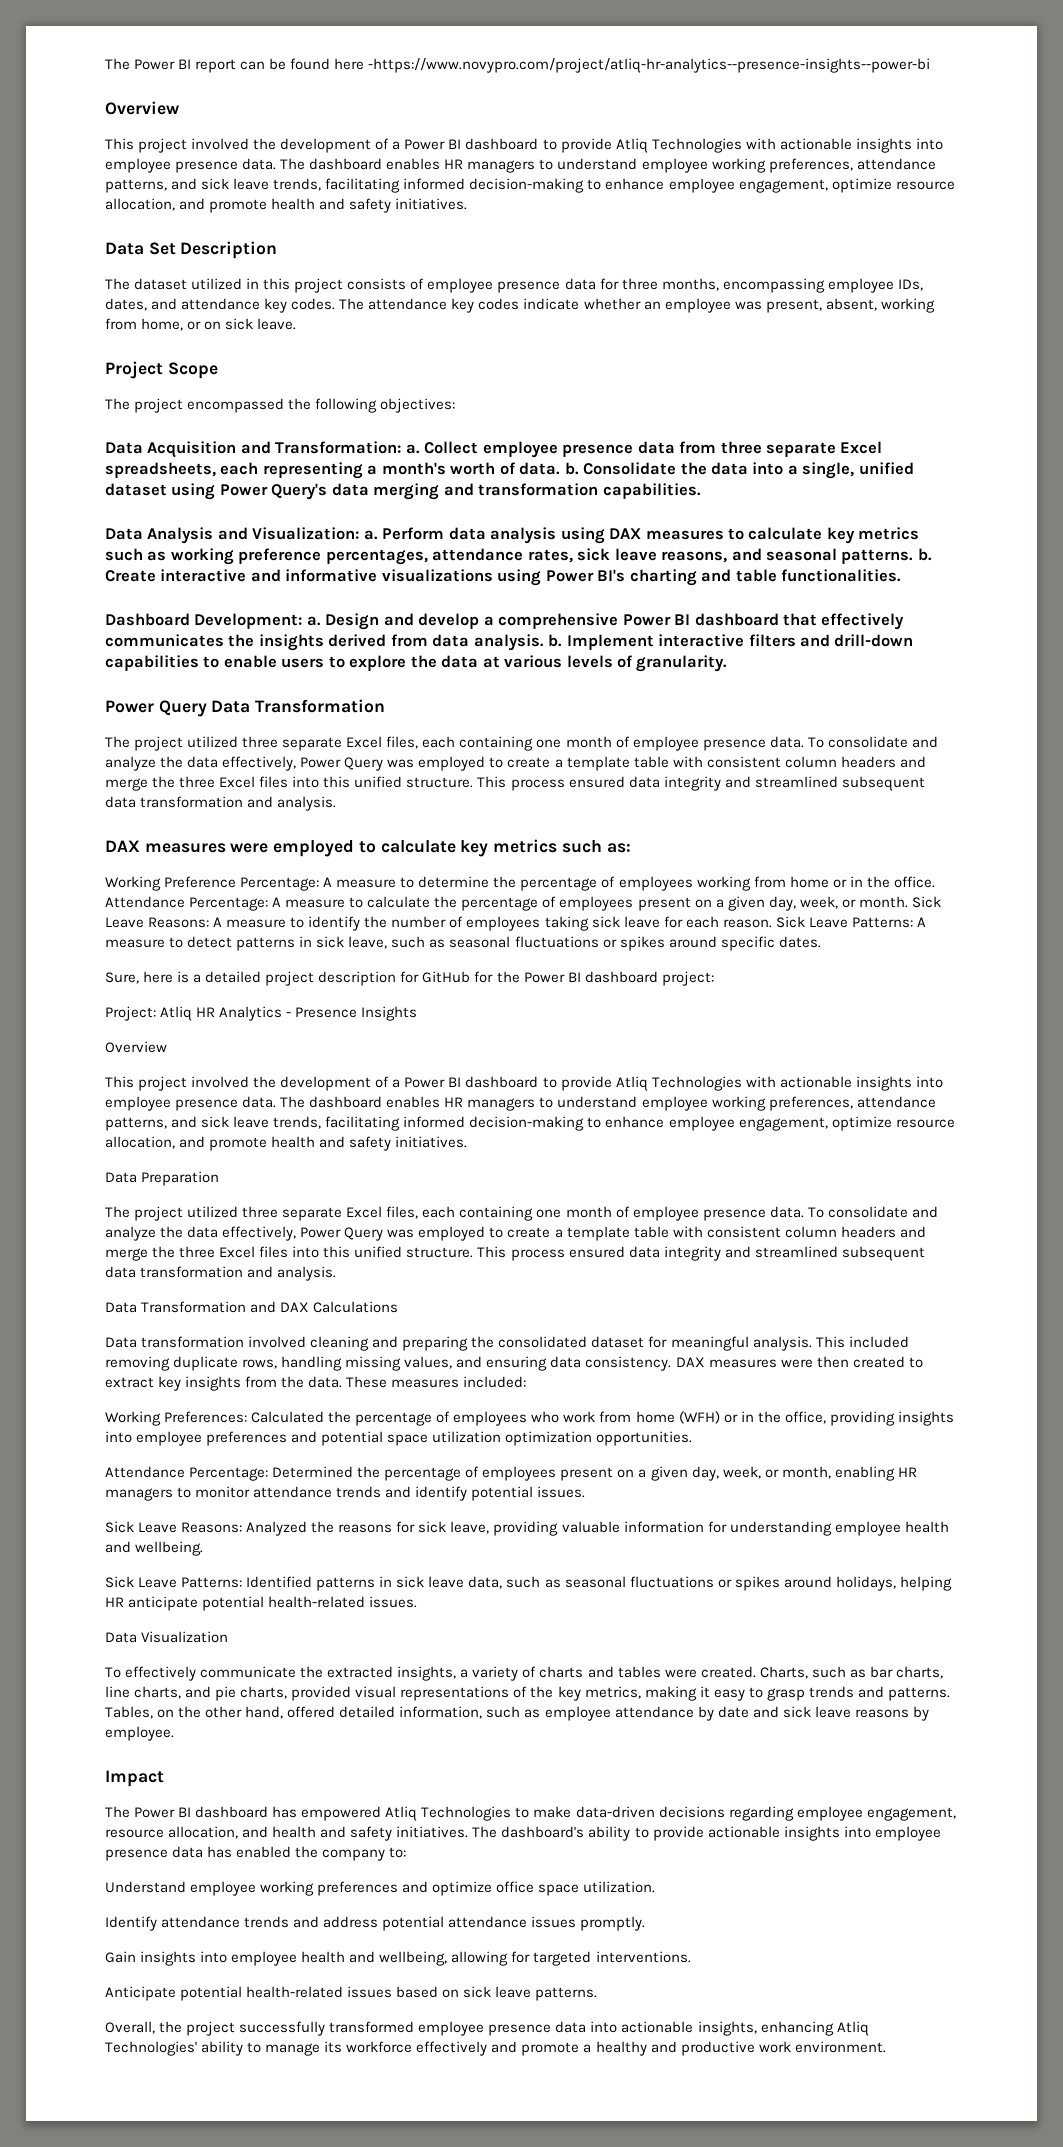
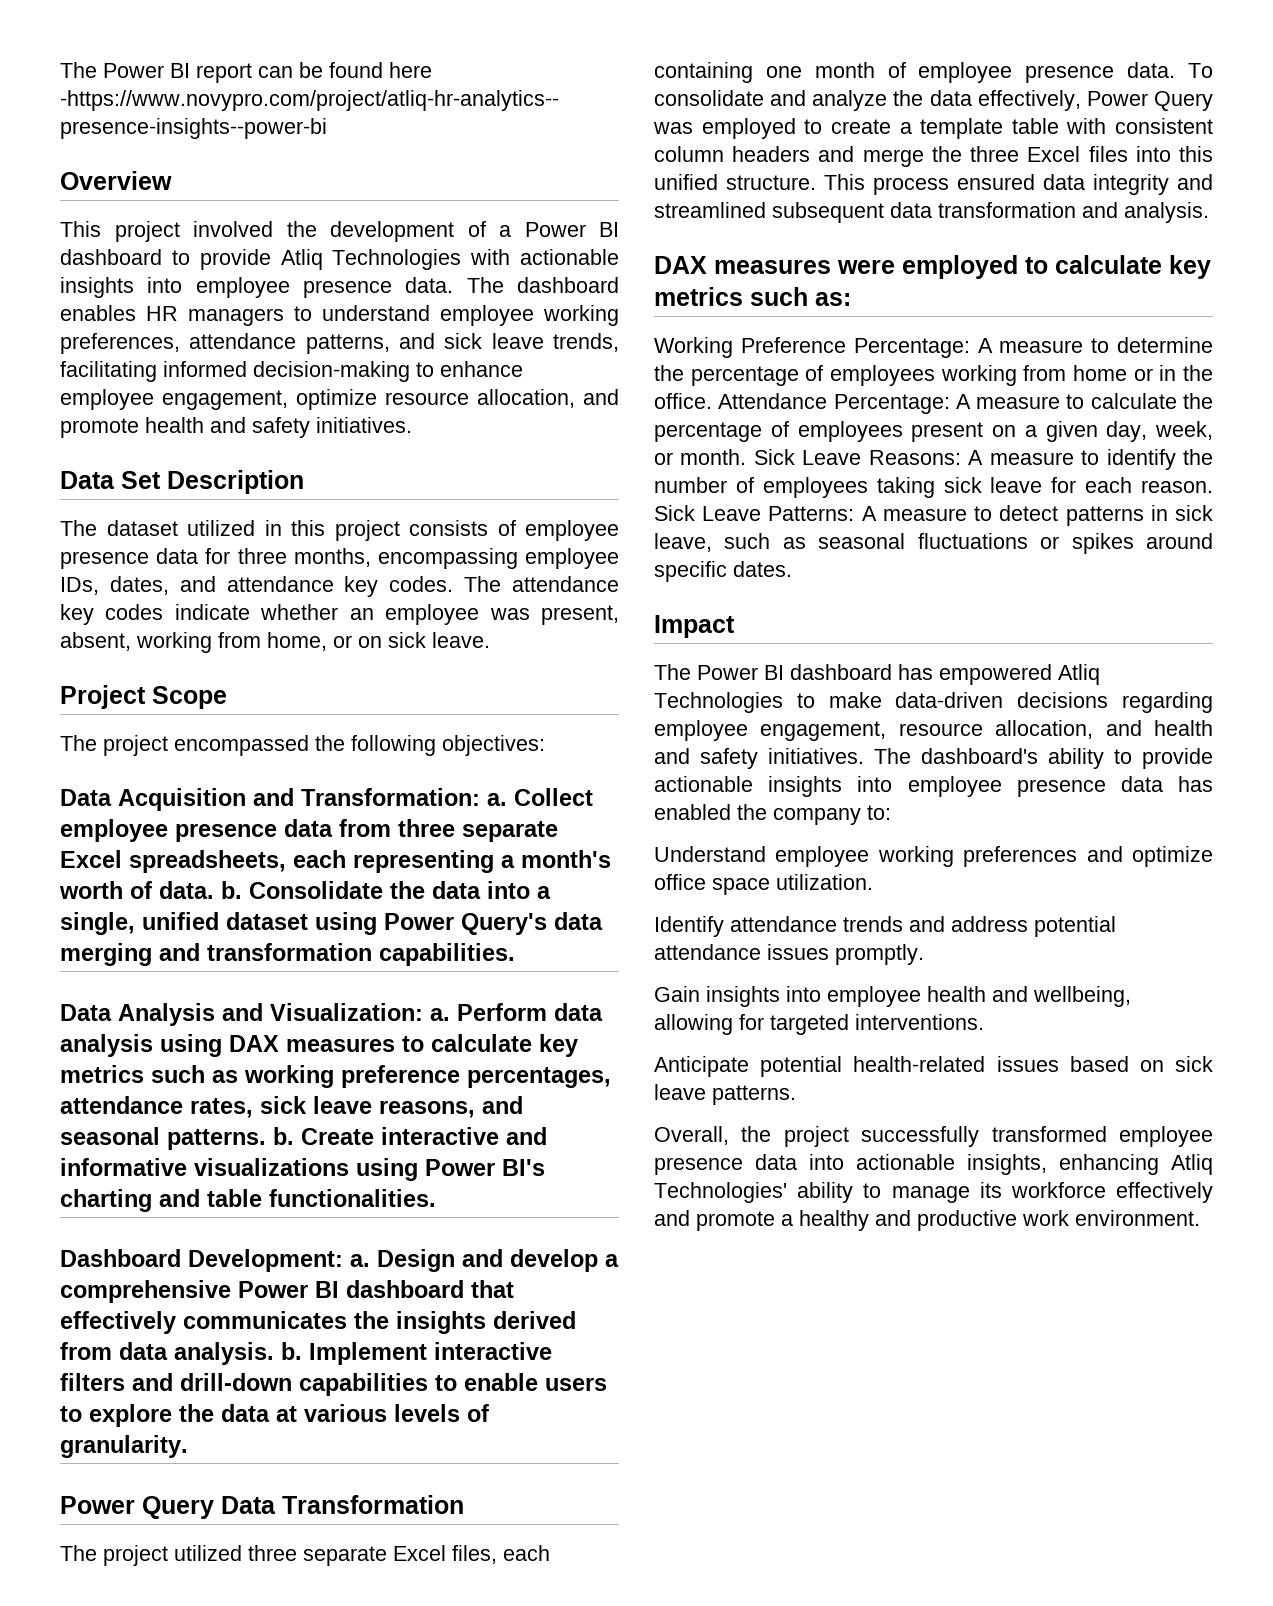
- Sure, here is a detailed project description for GitHub for the Power BI dashboard project:
- Project: Atliq HR Analytics - Presence Insights
- Overview
- This project involved the development of a Power BI dashboard to provide Atliq Technologies with actionable insights into employee presence data. The dashboard enables HR managers to understand employee working preferences, attendance patterns, and sick leave trends, facilitating informed decision-making to enhance employee engagement, optimize resource allocation, and promote health and safety initiatives.
- Data Preparation
- The project utilized three separate Excel files, each containing one month of employee presence data. To consolidate and analyze the data effectively, Power Query was employed to create a template table with consistent column headers and merge the three Excel files into this unified structure. This process ensured data integrity and streamlined subsequent data transformation and analysis.
- Data Transformation and DAX Calculations
- Data transformation involved cleaning and preparing the consolidated dataset for meaningful analysis. This included removing duplicate rows, handling missing values, and ensuring data consistency. DAX measures were then created to extract key insights from the data. These measures included:
- Working Preferences: Calculated the percentage of employees who work from home (WFH) or in the office, providing insights into employee preferences and potential space utilization optimization opportunities.
- Attendance Percentage: Determined the percentage of employees present on a given day, week, or month, enabling HR managers to monitor attendance trends and identify potential issues.
- Sick Leave Reasons: Analyzed the reasons for sick leave, providing valuable information for understanding employee health and wellbeing.
- Sick Leave Patterns: Identified patterns in sick leave data, such as seasonal fluctuations or spikes around holidays, helping HR anticipate potential health-related issues.
- Data Visualization
- To effectively communicate the extracted insights, a variety of charts and tables were created. Charts, such as bar charts, line charts, and pie charts, provided visual representations of the key metrics, making it easy to grasp trends and patterns. Tables, on the other hand, offered detailed information, such as employee attendance by date and sick leave reasons by employee.

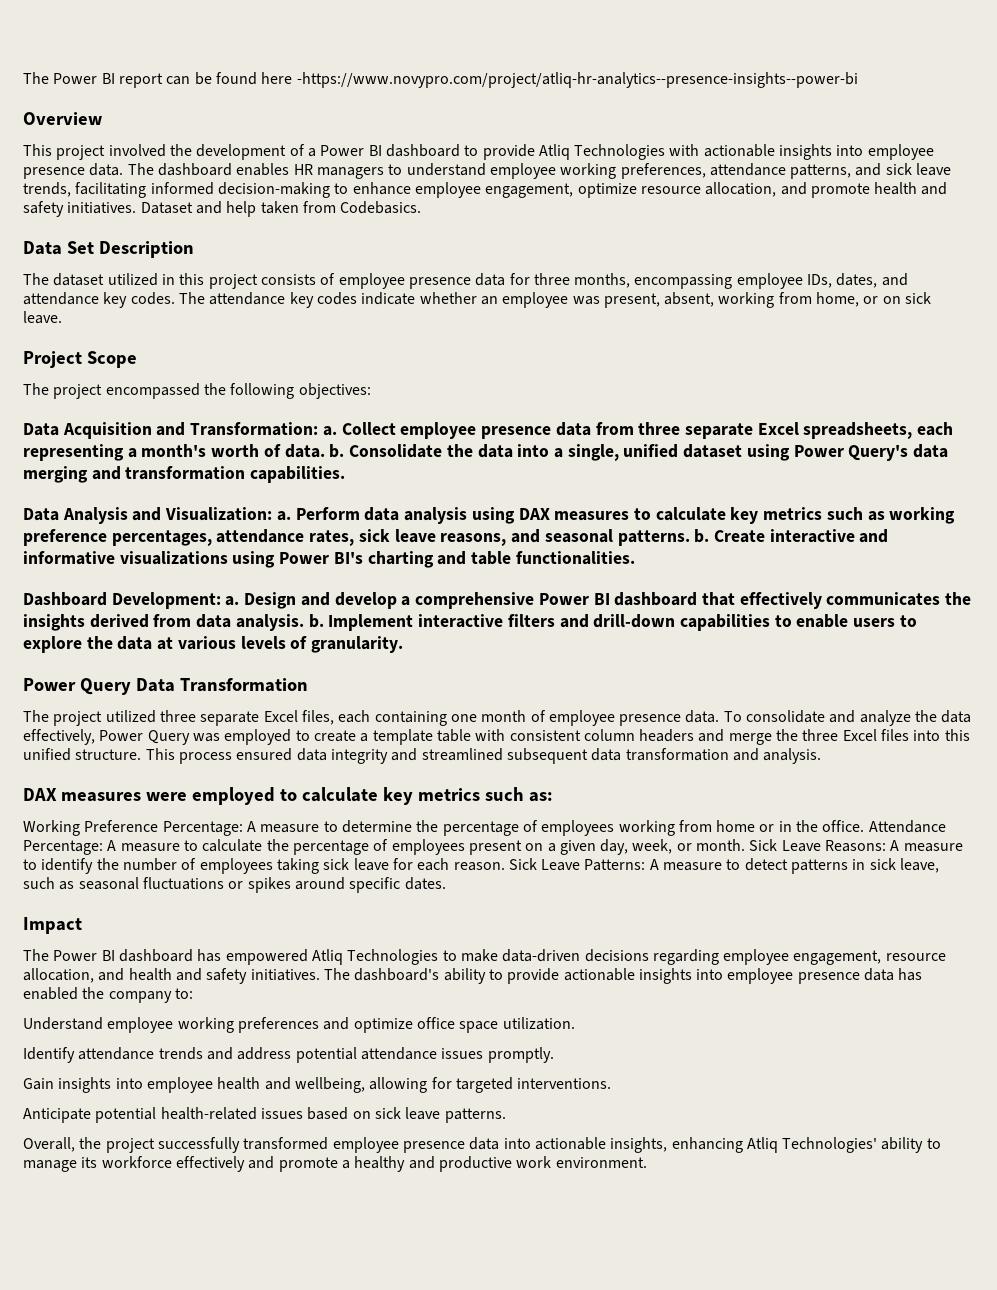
+ Dataset and help taken from Codebasics.

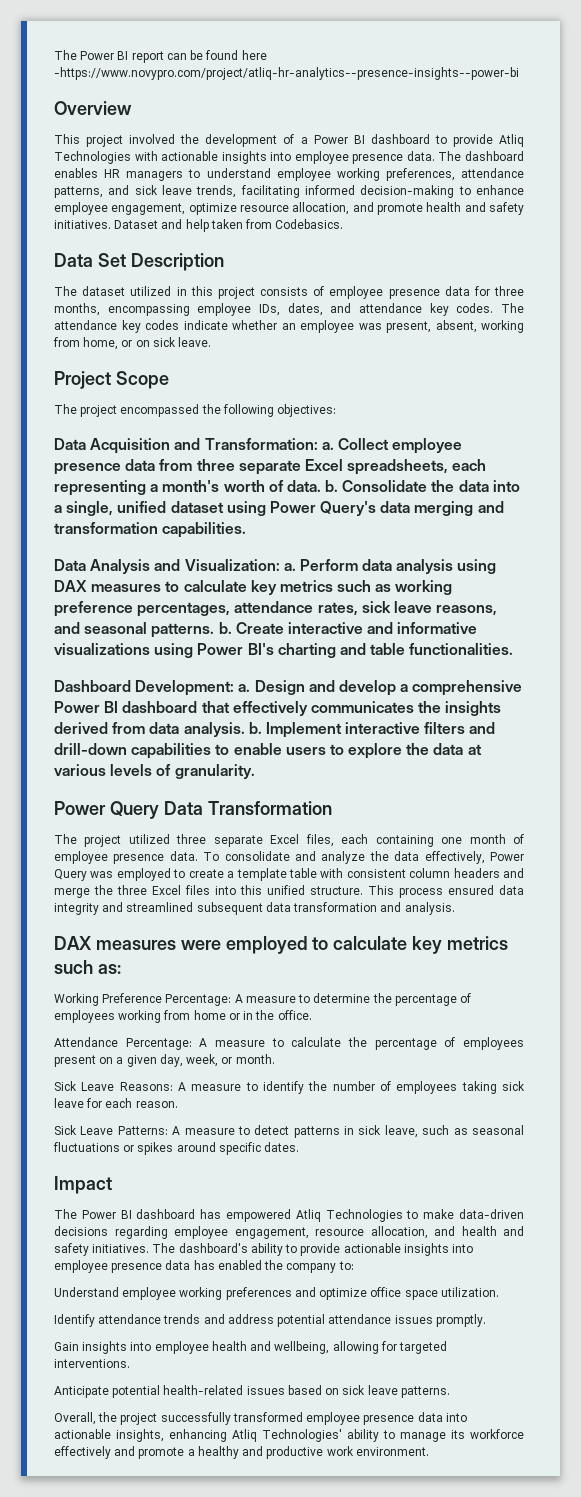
- A measure to determine the percentage of employees working from home or in the office. Attendance Percentage:
+ A measure to determine the percentage of employees working from home or in the office.
+ Attendance Percentage:
- A measure to calculate the percentage of employees present on a given day, week, or month. Sick Leave Reasons:
+ A measure to calculate the percentage of employees present on a given day, week, or month.
+ Sick Leave Reasons:
- A measure to identify the number of employees taking sick leave for each reason. Sick Leave Patterns:
+ A measure to identify the number of employees taking sick leave for each reason.
+ Sick Leave Patterns:

